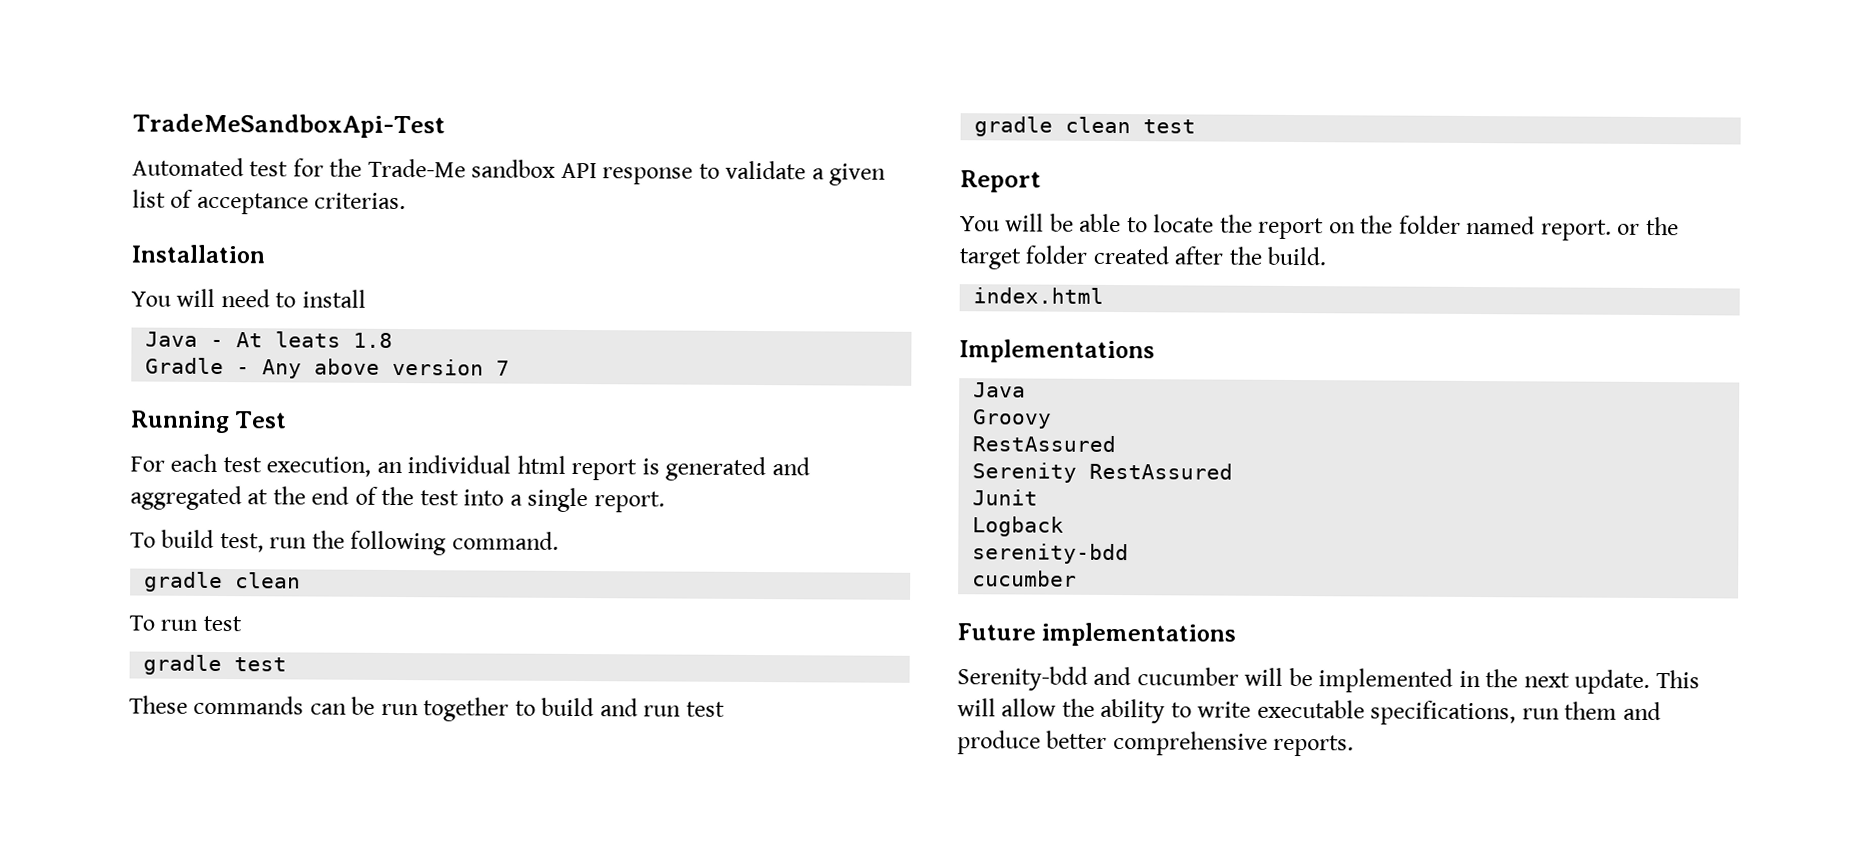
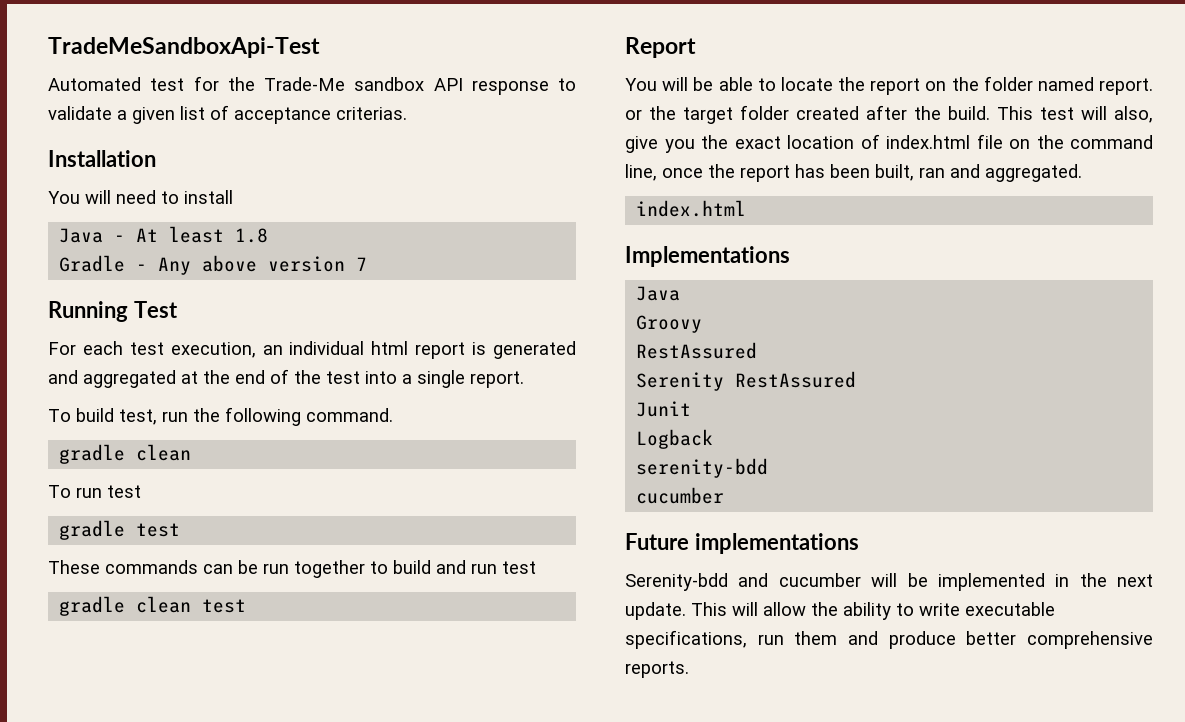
- Java - At leats 1.8
+ Java - At least 1.8
+ This test will also, give you the exact location of index.html file on the command line, once the report has been built, ran and aggregated.

